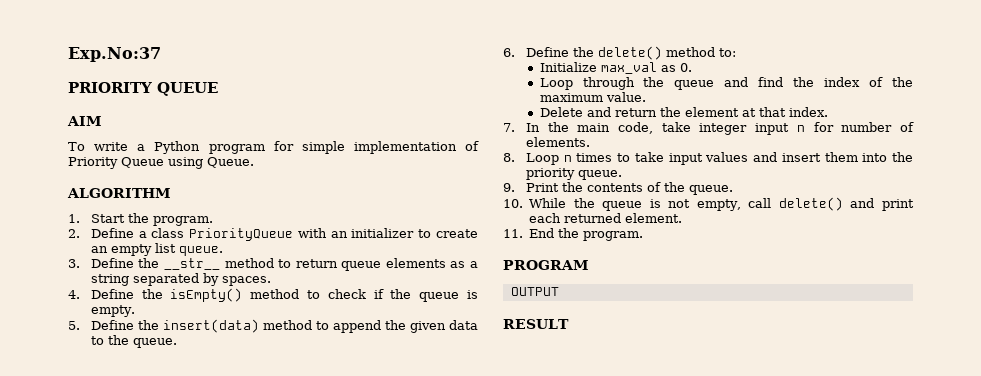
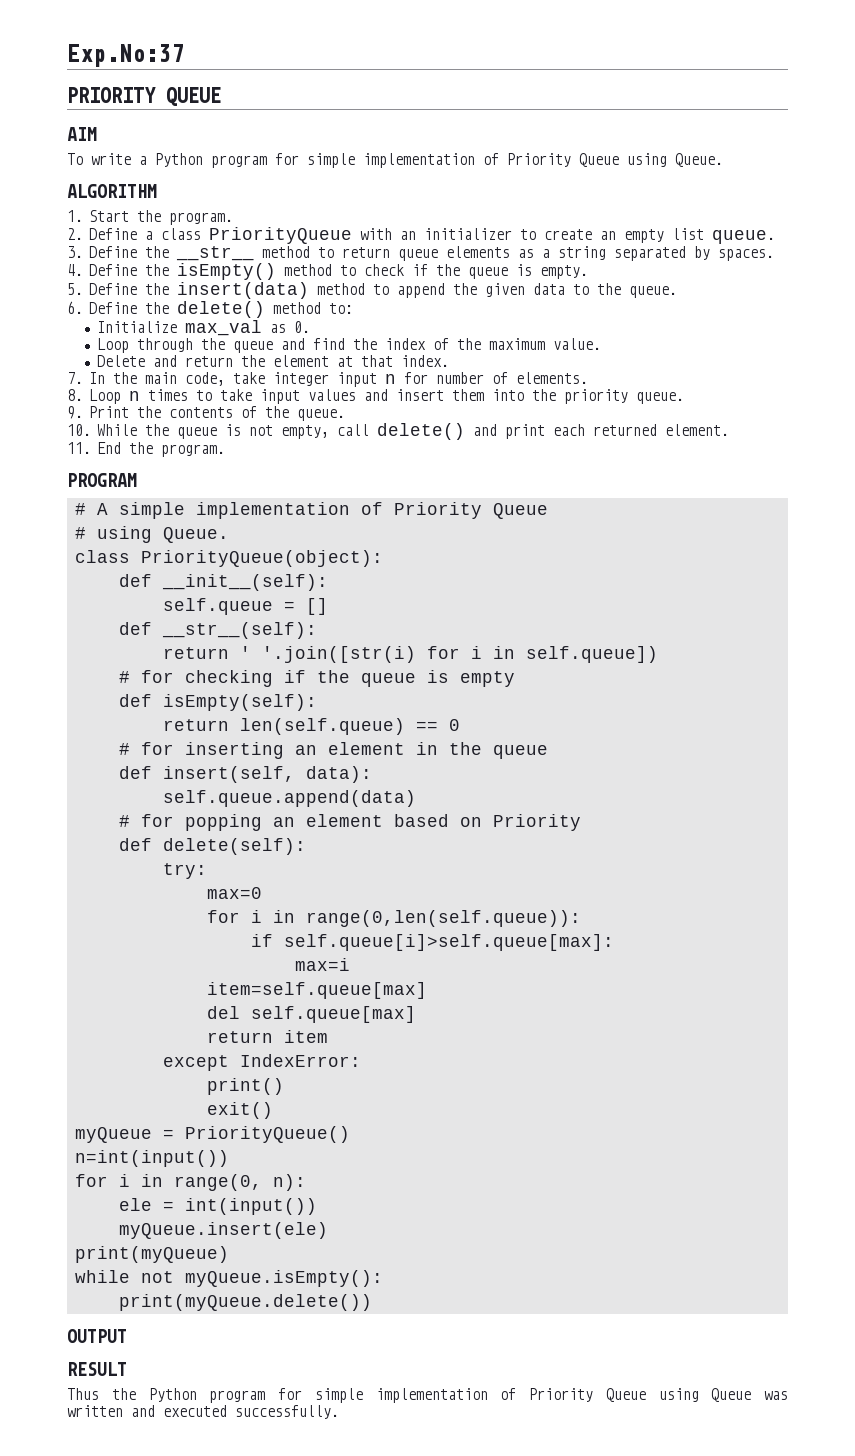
+ # A simple implementation of Priority Queue
+ # using Queue.
+ class PriorityQueue(object):
+ def __init__(self):
+ self.queue = []
+ def __str__(self):
+ return ' '.join([str(i) for i in self.queue])
+ # for checking if the queue is empty
+ def isEmpty(self):
+ return len(self.queue) == 0
+ # for inserting an element in the queue
+ def insert(self, data):
+ self.queue.append(data)
+ # for popping an element based on Priority
+ def delete(self):
+ try:
+ max=0
+ for i in range(0,len(self.queue)):
+ if self.queue[i]>self.queue[max]:
+ max=i
+ item=self.queue[max]
+ del self.queue[max]
+ return item
+ except IndexError:
+ print()
+ exit()
+ myQueue = PriorityQueue()
+ n=int(input())
+ for i in range(0, n):
+ ele = int(input())
+ myQueue.insert(ele)
+ print(myQueue)
+ while not myQueue.isEmpty():
+ print(myQueue.delete())
  OUTPUT
  RESULT
+ Thus the Python program for simple implementation of Priority Queue using Queue was written and executed successfully.

